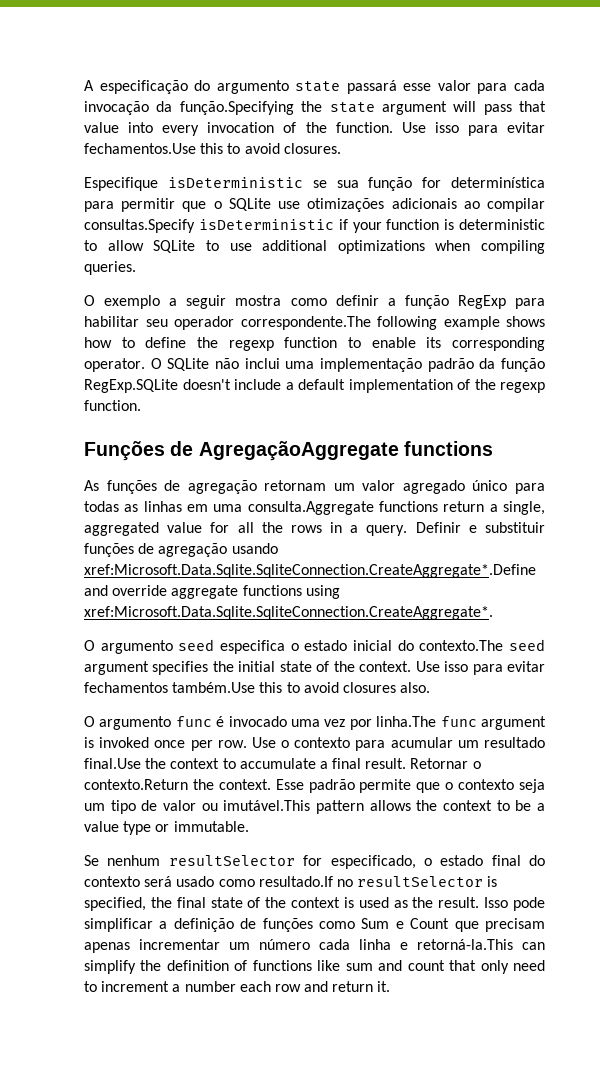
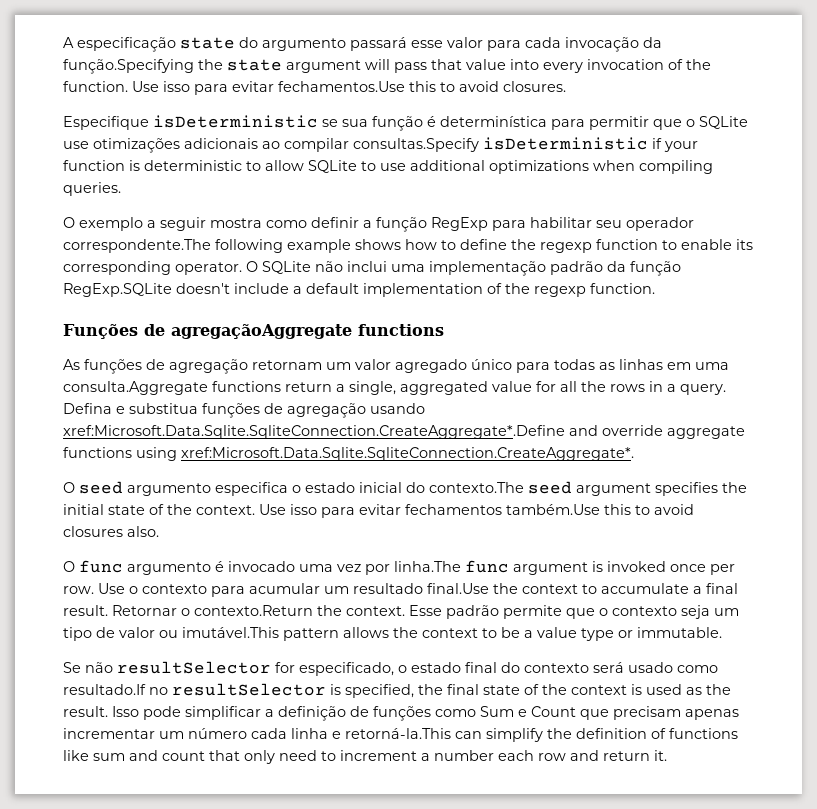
- A especificação do argumento state passará esse valor para cada invocação da função.Specifying the state argument will pass that value into every invocation of the function.
+ A especificação state do argumento passará esse valor para cada invocação da função.Specifying the state argument will pass that value into every invocation of the function.
- Especifique isDeterministic se sua função for determinística para permitir que o SQLite use otimizações adicionais ao compilar consultas.Specify isDeterministic if your function is deterministic to allow SQLite to use additional optimizations when compiling queries.
+ Especifique isDeterministic se sua função é determinística para permitir que o SQLite use otimizações adicionais ao compilar consultas.Specify isDeterministic if your function is deterministic to allow SQLite to use additional optimizations when compiling queries.
- Funções de AgregaçãoAggregate functions
+ Funções de agregaçãoAggregate functions
- Definir e substituir funções de agregação usando xref:Microsoft.Data.Sqlite.SqliteConnection.CreateAggregate*.Define and override aggregate functions using xref:Microsoft.Data.Sqlite.SqliteConnection.CreateAggregate*.
+ Defina e substitua funções de agregação usando xref:Microsoft.Data.Sqlite.SqliteConnection.CreateAggregate*.Define and override aggregate functions using xref:Microsoft.Data.Sqlite.SqliteConnection.CreateAggregate*.
- O argumento seed especifica o estado inicial do contexto.The seed argument specifies the initial state of the context.
+ O seed argumento especifica o estado inicial do contexto.The seed argument specifies the initial state of the context.
- O argumento func é invocado uma vez por linha.The func argument is invoked once per row.
+ O func argumento é invocado uma vez por linha.The func argument is invoked once per row.
- Se nenhum resultSelector for especificado, o estado final do contexto será usado como resultado.If no resultSelector is specified, the final state of the context is used as the result.
+ Se não resultSelector for especificado, o estado final do contexto será usado como resultado.If no resultSelector is specified, the final state of the context is used as the result.

